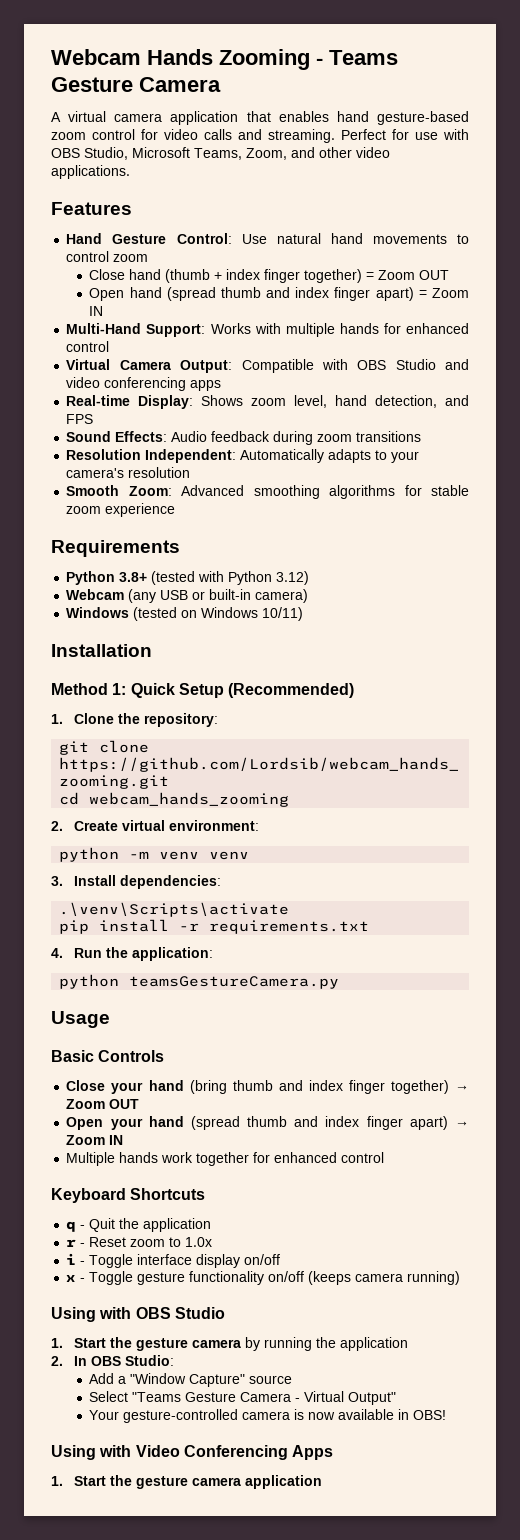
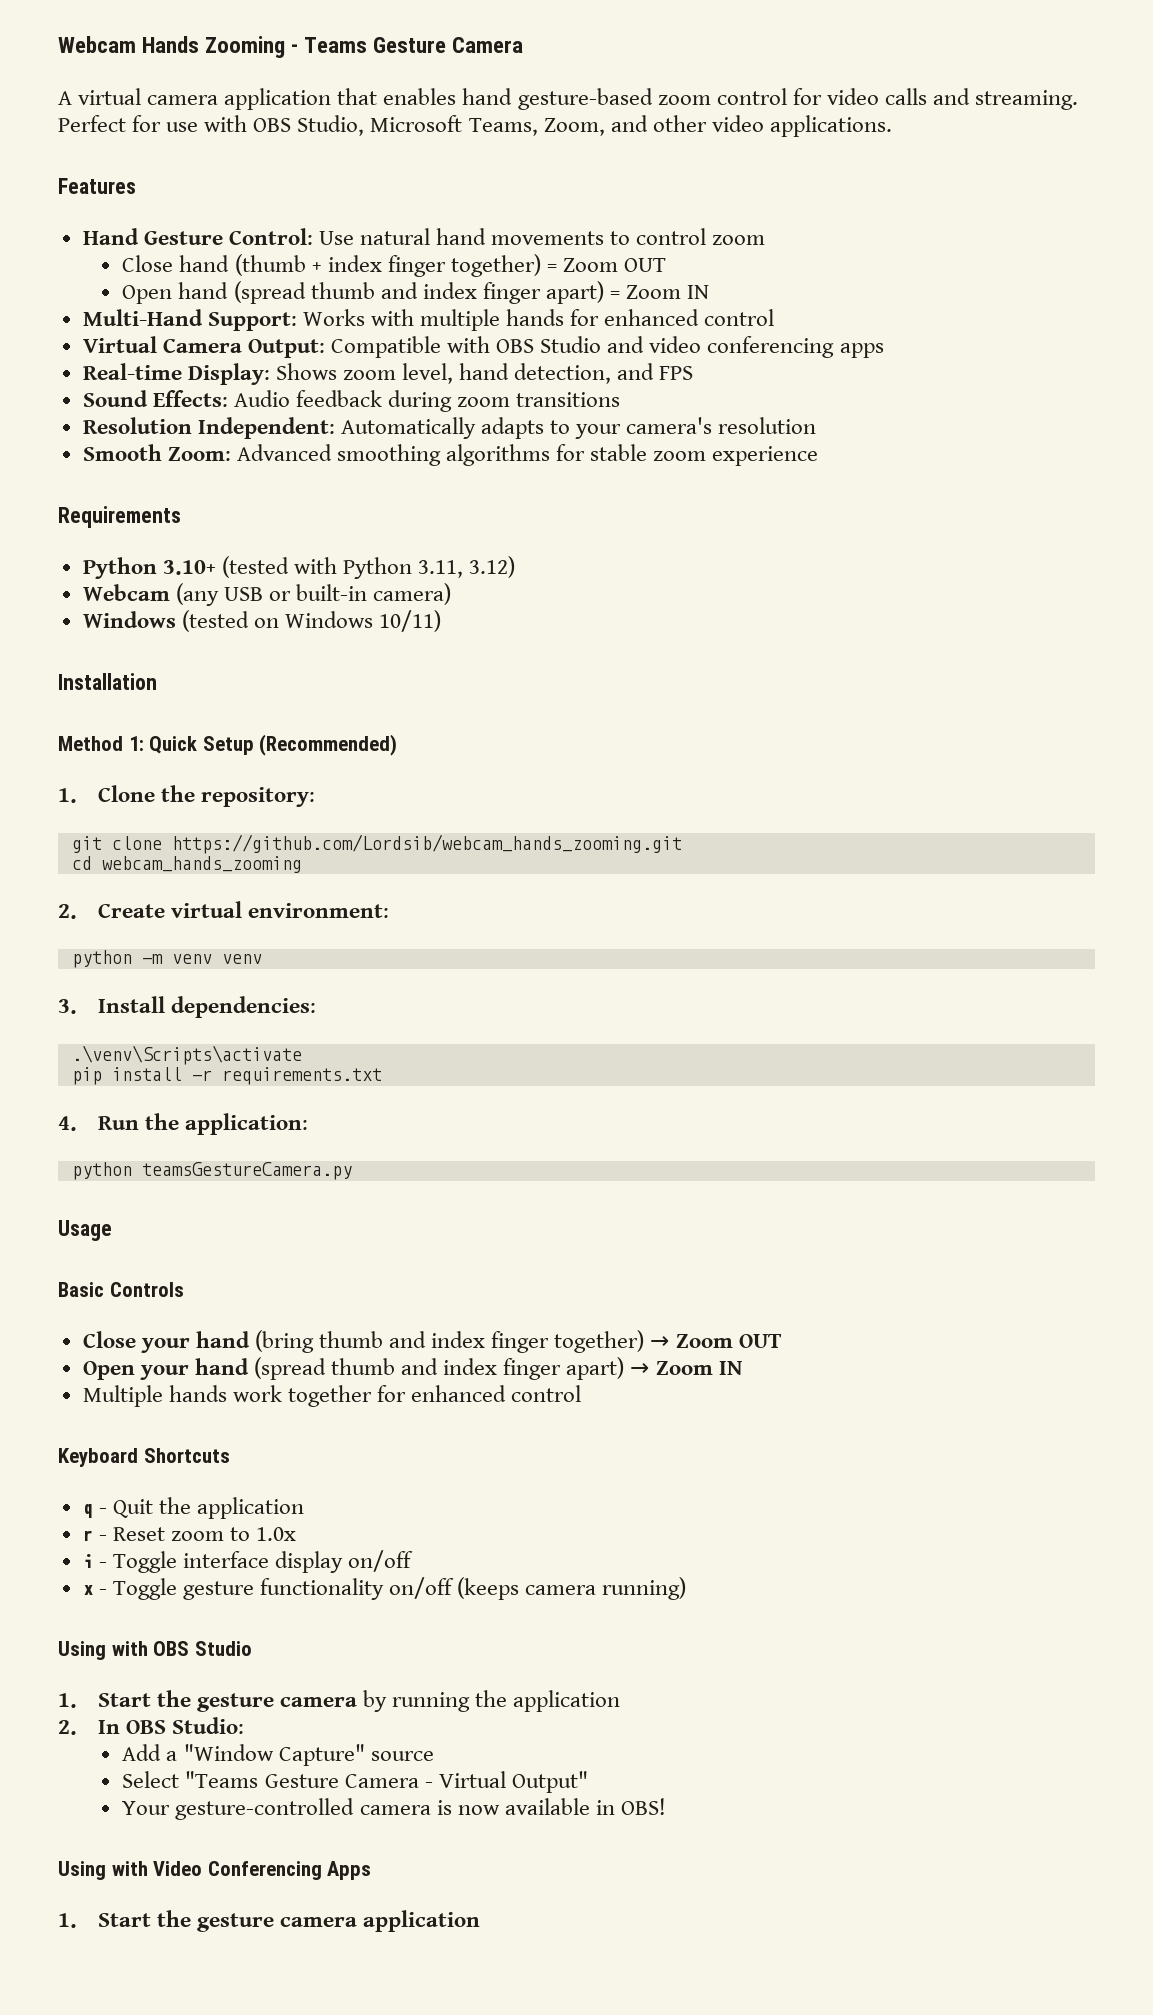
- Python 3.8+ (tested with Python 3.12)
+ Python 3.10+ (tested with Python 3.11, 3.12)

